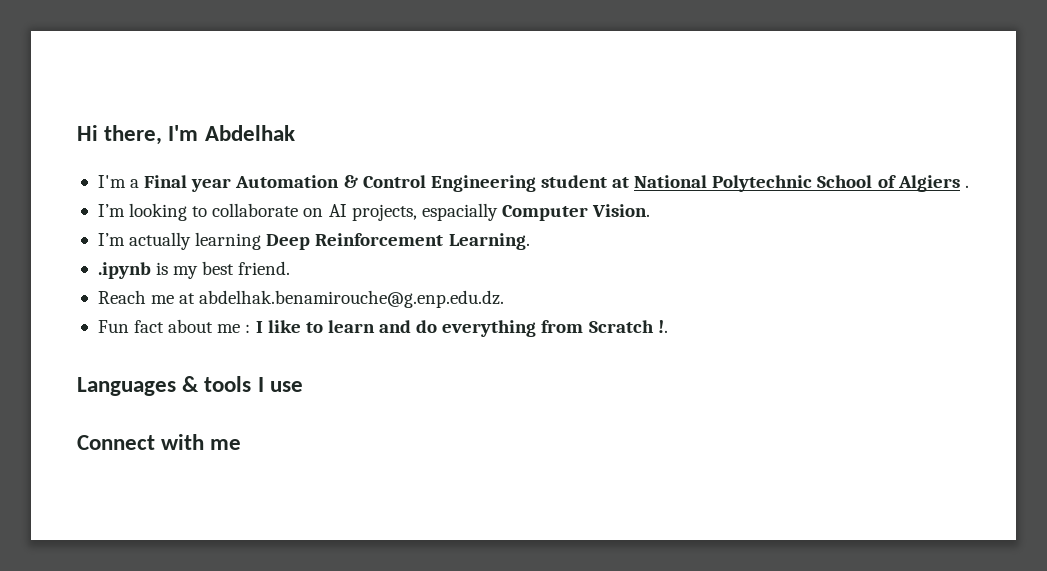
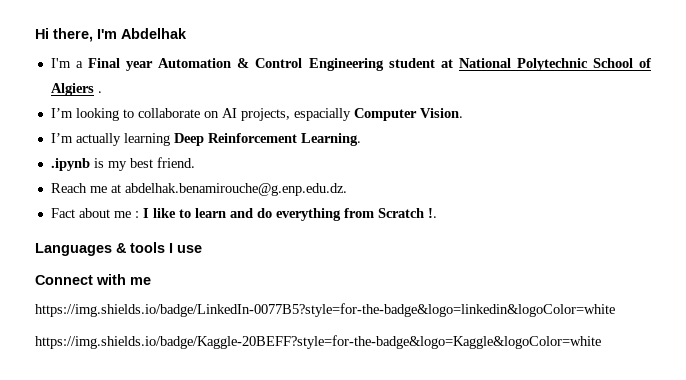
- Fun fact about me : I like to learn and do everything from Scratch !.
+ Fact about me : I like to learn and do everything from Scratch !.
+ https://img.shields.io/badge/LinkedIn-0077B5?style=for-the-badge&logo=linkedin&logoColor=white
+ https://img.shields.io/badge/Kaggle-20BEFF?style=for-the-badge&logo=Kaggle&logoColor=white

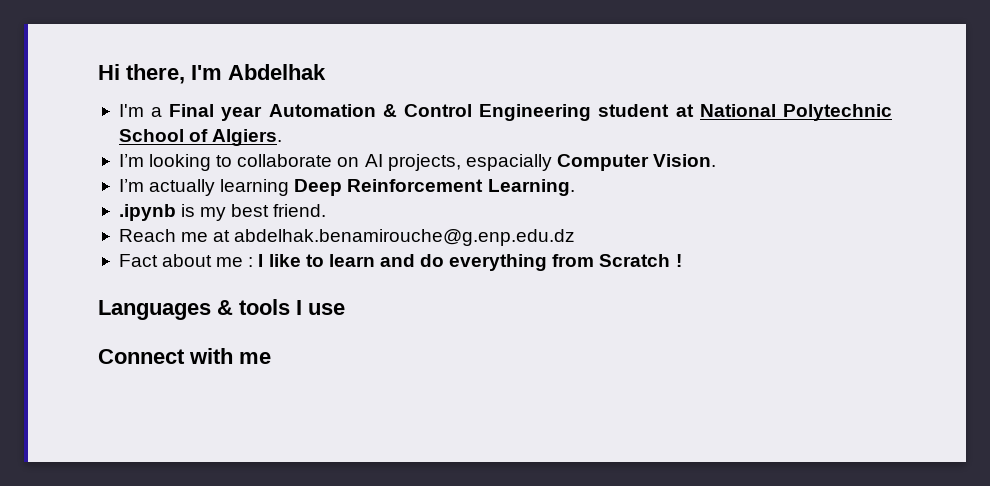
- I'm a Final year Automation & Control Engineering student at National Polytechnic School of Algiers .
+ I'm a Final year Automation & Control Engineering student at National Polytechnic School of Algiers.
- Reach me at abdelhak.benamirouche@g.enp.edu.dz.
+ Reach me at abdelhak.benamirouche@g.enp.edu.dz
- Fact about me : I like to learn and do everything from Scratch !.
+ Fact about me : I like to learn and do everything from Scratch !
- https://img.shields.io/badge/LinkedIn-0077B5?style=for-the-badge&logo=linkedin&logoColor=white
- https://img.shields.io/badge/Kaggle-20BEFF?style=for-the-badge&logo=Kaggle&logoColor=white

